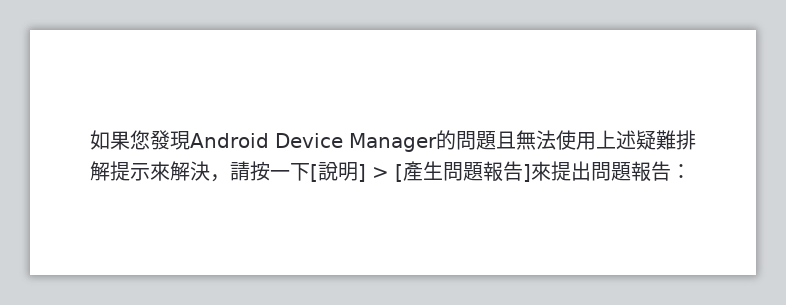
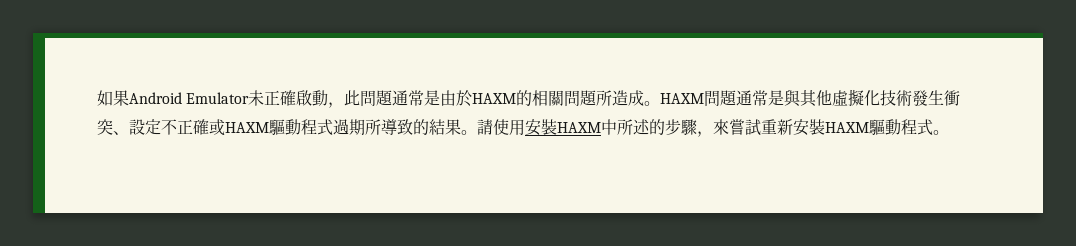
- 如果您發現Android Device Manager的問題且無法使用上述疑難排解提示來解決，請按一下[說明] > [產生問題報告]來提出問題報告：
+ 如果Android Emulator未正確啟動，此問題通常是由於HAXM的相關問題所造成。HAXM問題通常是與其他虛擬化技術發生衝突、設定不正確或HAXM驅動程式過期所導致的結果。請使用安裝HAXM中所述的步驟，來嘗試重新安裝HAXM驅動程式。

